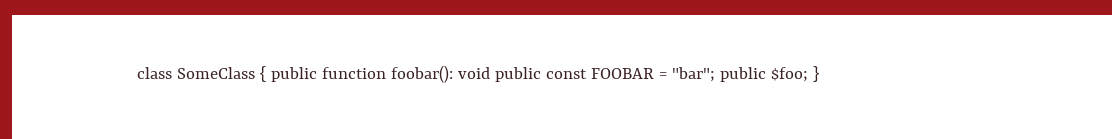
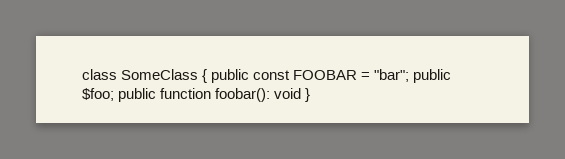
- class SomeClass { public function foobar(): void public const FOOBAR = "bar"; public $foo; }
+ class SomeClass { public const FOOBAR = "bar"; public $foo; public function foobar(): void }

